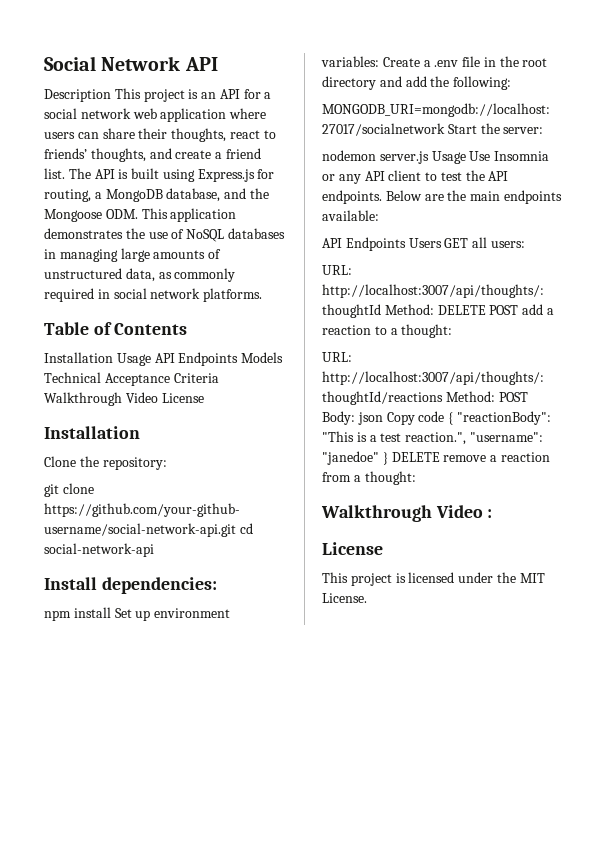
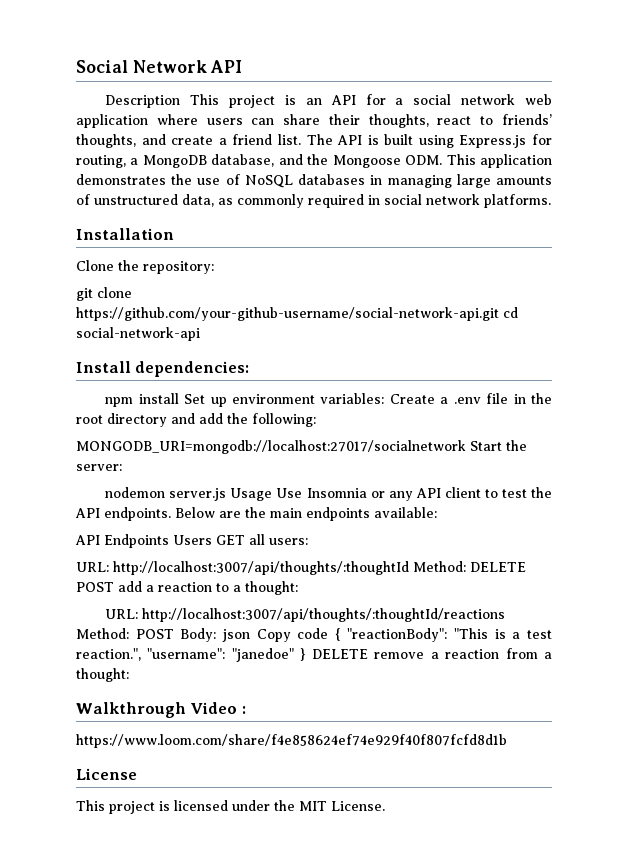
- Table of Contents
- Installation Usage API Endpoints Models Technical Acceptance Criteria Walkthrough Video License
+ https://www.loom.com/share/f4e858624ef74e929f40f807fcfd8d1b

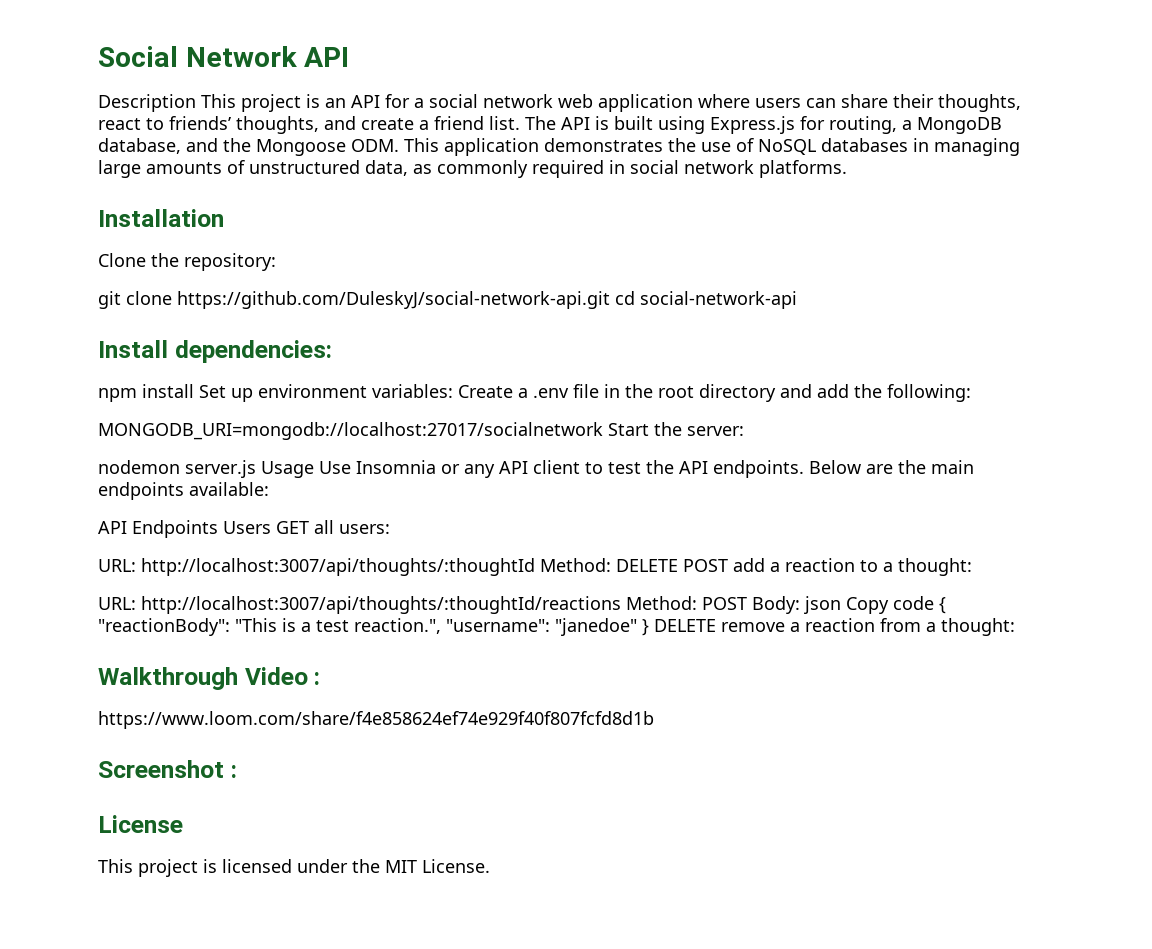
- git clone https://github.com/your-github-username/social-network-api.git cd social-network-api
+ git clone https://github.com/DuleskyJ/social-network-api.git cd social-network-api
+ Screenshot :

